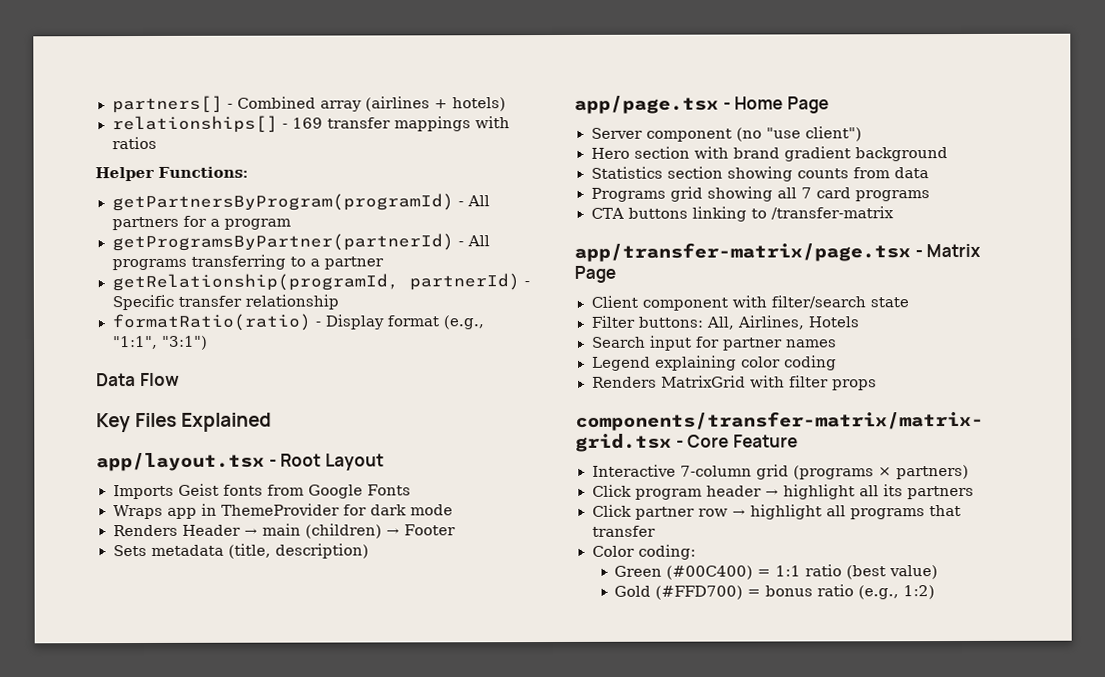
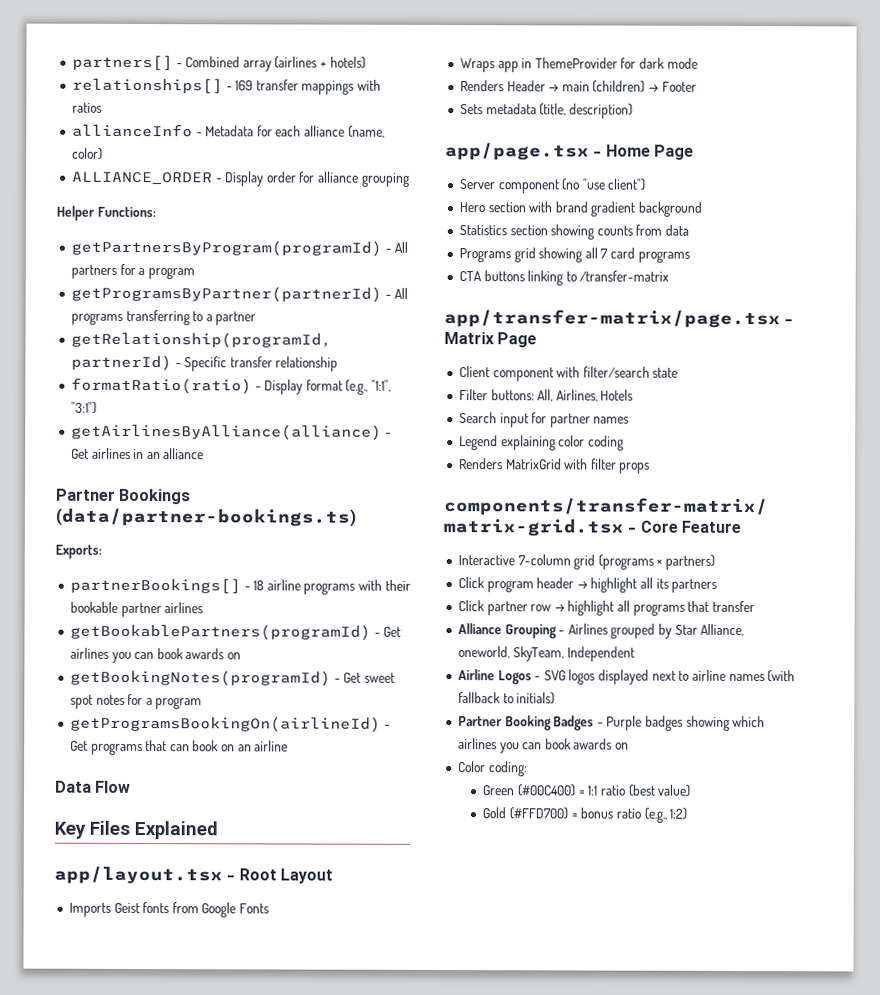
+ allianceInfo - Metadata for each alliance (name, color)
+ ALLIANCE_ORDER - Display order for alliance grouping
+ getAirlinesByAlliance(alliance) - Get airlines in an alliance
+ Partner Bookings (data/partner-bookings.ts)
+ Exports:
+ partnerBookings[] - 18 airline programs with their bookable partner airlines
+ getBookablePartners(programId) - Get airlines you can book awards on
+ getBookingNotes(programId) - Get sweet spot notes for a program
+ getProgramsBookingOn(airlineId) - Get programs that can book on an airline
+ Alliance Grouping - Airlines grouped by Star Alliance, oneworld, SkyTeam, Independent
+ Airline Logos - SVG logos displayed next to airline names (with fallback to initials)
+ Partner Booking Badges - Purple badges showing which airlines you can book awards on

